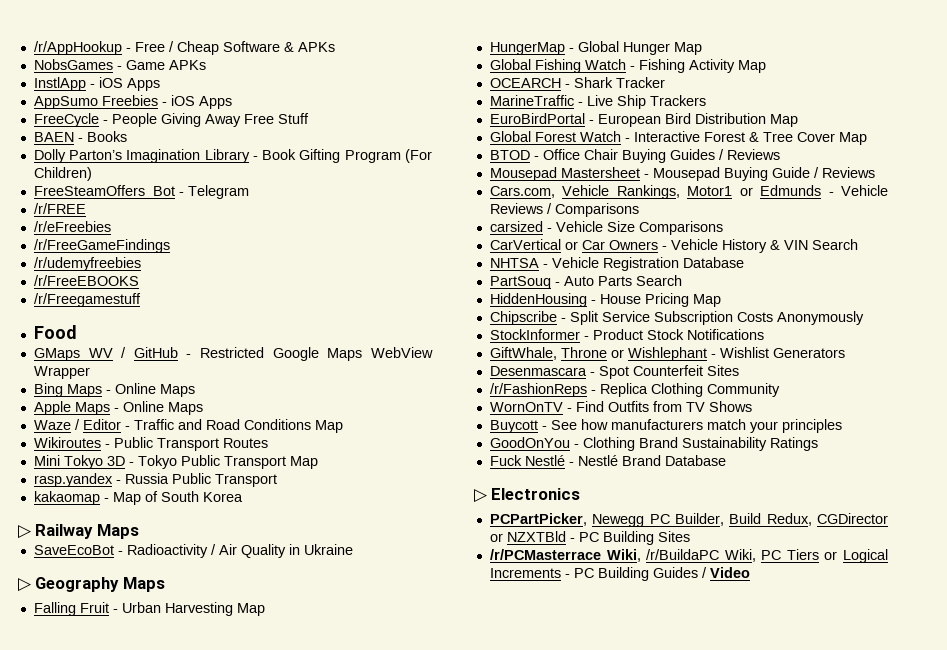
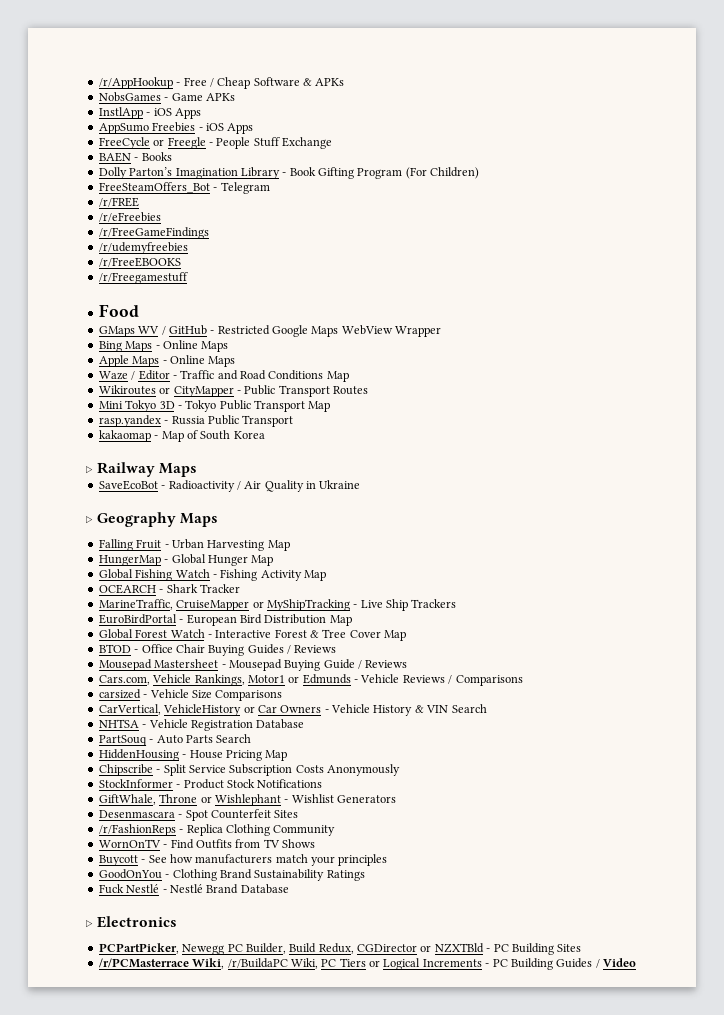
- FreeCycle - People Giving Away Free Stuff
+ FreeCycle or Freegle - People Stuff Exchange
- Wikiroutes - Public Transport Routes
+ Wikiroutes or CityMapper - Public Transport Routes
- MarineTraffic - Live Ship Trackers
+ MarineTraffic, CruiseMapper or MyShipTracking - Live Ship Trackers
- CarVertical or Car Owners - Vehicle History & VIN Search
+ CarVertical, VehicleHistory or Car Owners - Vehicle History & VIN Search

